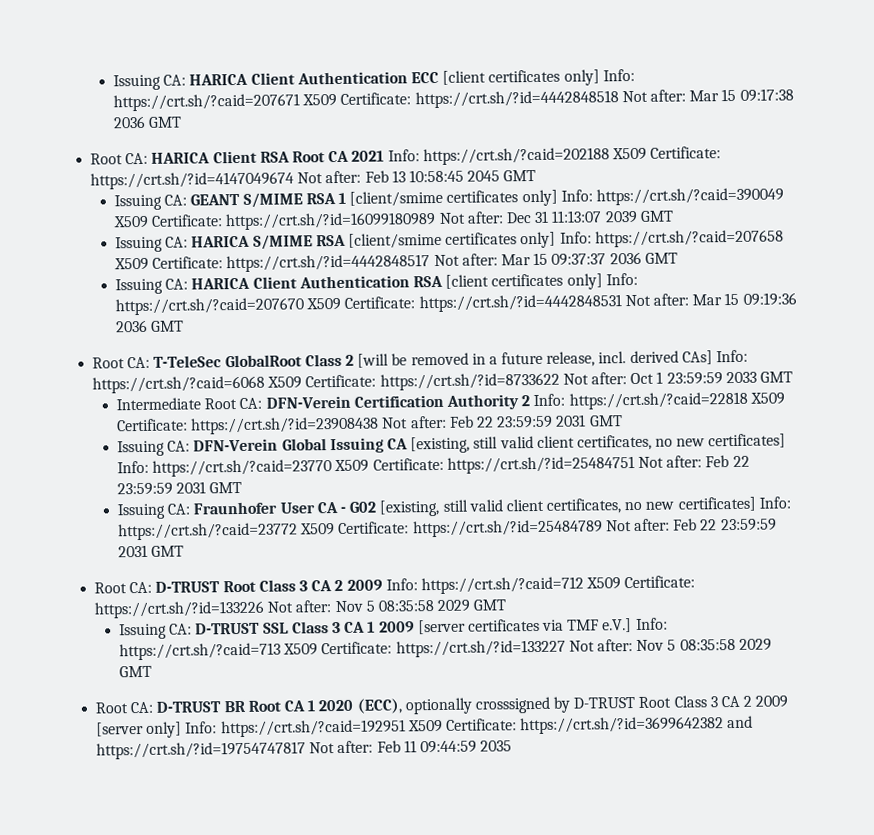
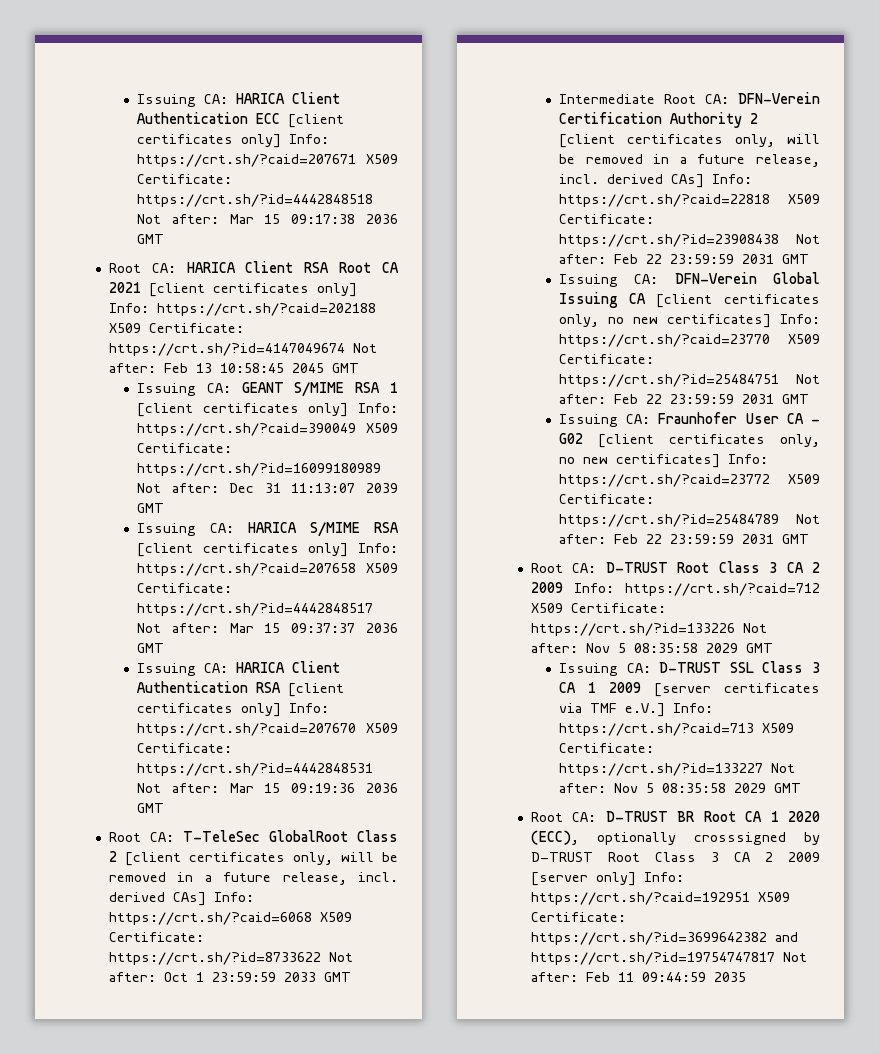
- Root CA: HARICA Client RSA Root CA 2021 Info: https://crt.sh/?caid=202188 X509 Certificate: https://crt.sh/?id=4147049674 Not after: Feb 13 10:58:45 2045 GMT
+ Root CA: HARICA Client RSA Root CA 2021 [client certificates only] Info: https://crt.sh/?caid=202188 X509 Certificate: https://crt.sh/?id=4147049674 Not after: Feb 13 10:58:45 2045 GMT
- Issuing CA: GEANT S/MIME RSA 1 [client/smime certificates only] Info: https://crt.sh/?caid=390049 X509 Certificate: https://crt.sh/?id=16099180989 Not after: Dec 31 11:13:07 2039 GMT
+ Issuing CA: GEANT S/MIME RSA 1 [client certificates only] Info: https://crt.sh/?caid=390049 X509 Certificate: https://crt.sh/?id=16099180989 Not after: Dec 31 11:13:07 2039 GMT
- Issuing CA: HARICA S/MIME RSA [client/smime certificates only] Info: https://crt.sh/?caid=207658 X509 Certificate: https://crt.sh/?id=4442848517 Not after: Mar 15 09:37:37 2036 GMT
+ Issuing CA: HARICA S/MIME RSA [client certificates only] Info: https://crt.sh/?caid=207658 X509 Certificate: https://crt.sh/?id=4442848517 Not after: Mar 15 09:37:37 2036 GMT
- Root CA: T-TeleSec GlobalRoot Class 2 [will be removed in a future release, incl. derived CAs] Info: https://crt.sh/?caid=6068 X509 Certificate: https://crt.sh/?id=8733622 Not after: Oct 1 23:59:59 2033 GMT
+ Root CA: T-TeleSec GlobalRoot Class 2 [client certificates only, will be removed in a future release, incl. derived CAs] Info: https://crt.sh/?caid=6068 X509 Certificate: https://crt.sh/?id=8733622 Not after: Oct 1 23:59:59 2033 GMT
- Intermediate Root CA: DFN-Verein Certification Authority 2 Info: https://crt.sh/?caid=22818 X509 Certificate: https://crt.sh/?id=23908438 Not after: Feb 22 23:59:59 2031 GMT
+ Intermediate Root CA: DFN-Verein Certification Authority 2 [client certificates only, will be removed in a future release, incl. derived CAs] Info: https://crt.sh/?caid=22818 X509 Certificate: https://crt.sh/?id=23908438 Not after: Feb 22 23:59:59 2031 GMT
- Issuing CA: DFN-Verein Global Issuing CA [existing, still valid client certificates, no new certificates] Info: https://crt.sh/?caid=23770 X509 Certificate: https://crt.sh/?id=25484751 Not after: Feb 22 23:59:59 2031 GMT
+ Issuing CA: DFN-Verein Global Issuing CA [client certificates only, no new certificates] Info: https://crt.sh/?caid=23770 X509 Certificate: https://crt.sh/?id=25484751 Not after: Feb 22 23:59:59 2031 GMT
- Issuing CA: Fraunhofer User CA - G02 [existing, still valid client certificates, no new certificates] Info: https://crt.sh/?caid=23772 X509 Certificate: https://crt.sh/?id=25484789 Not after: Feb 22 23:59:59 2031 GMT
+ Issuing CA: Fraunhofer User CA - G02 [client certificates only, no new certificates] Info: https://crt.sh/?caid=23772 X509 Certificate: https://crt.sh/?id=25484789 Not after: Feb 22 23:59:59 2031 GMT

